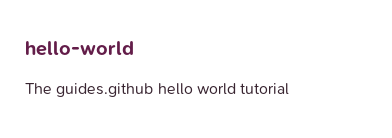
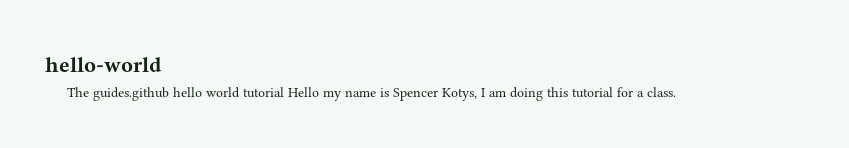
- The guides.github hello world tutorial
+ The guides.github hello world tutorial Hello my name is Spencer Kotys, I am doing this tutorial for a class.

